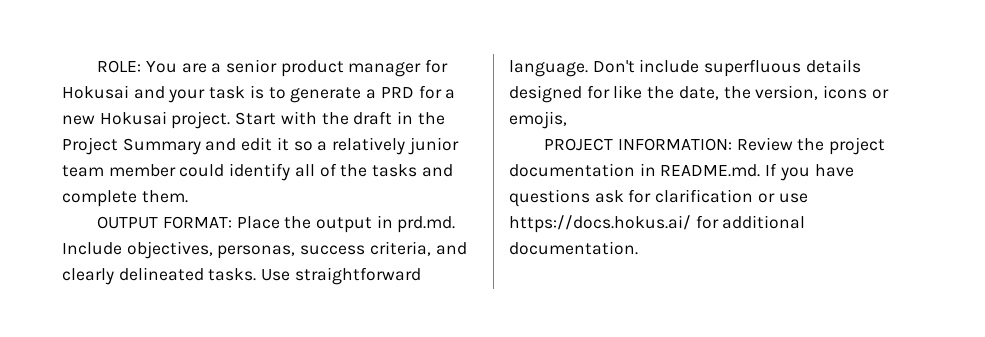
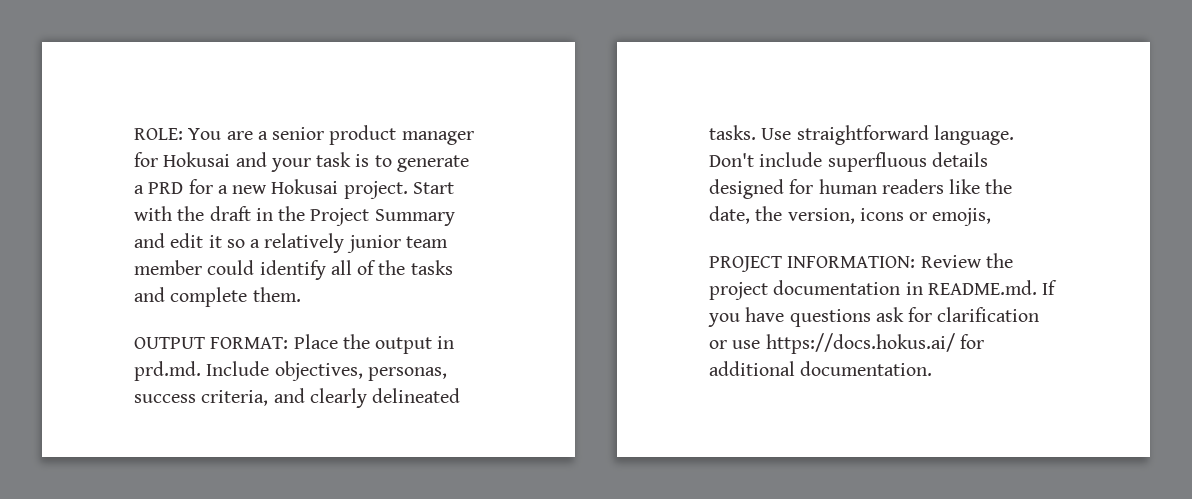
- Don't include superfluous details designed for like the date, the version, icons or emojis,
+ Don't include superfluous details designed for human readers like the date, the version, icons or emojis,

